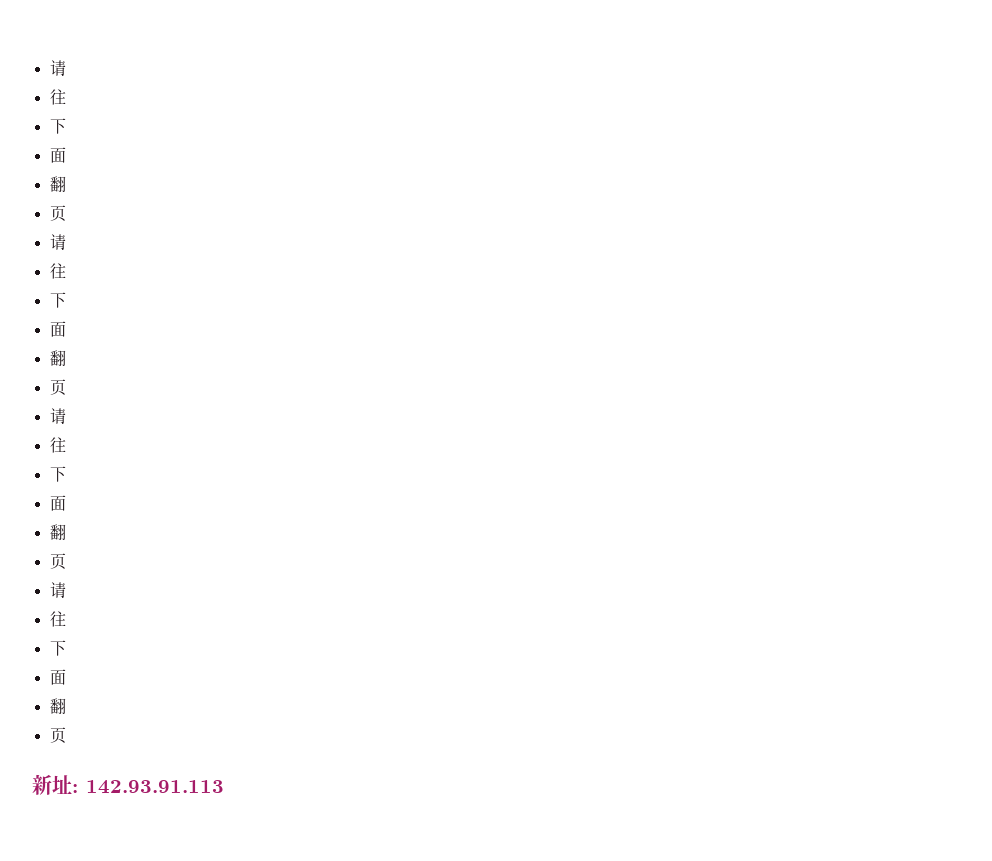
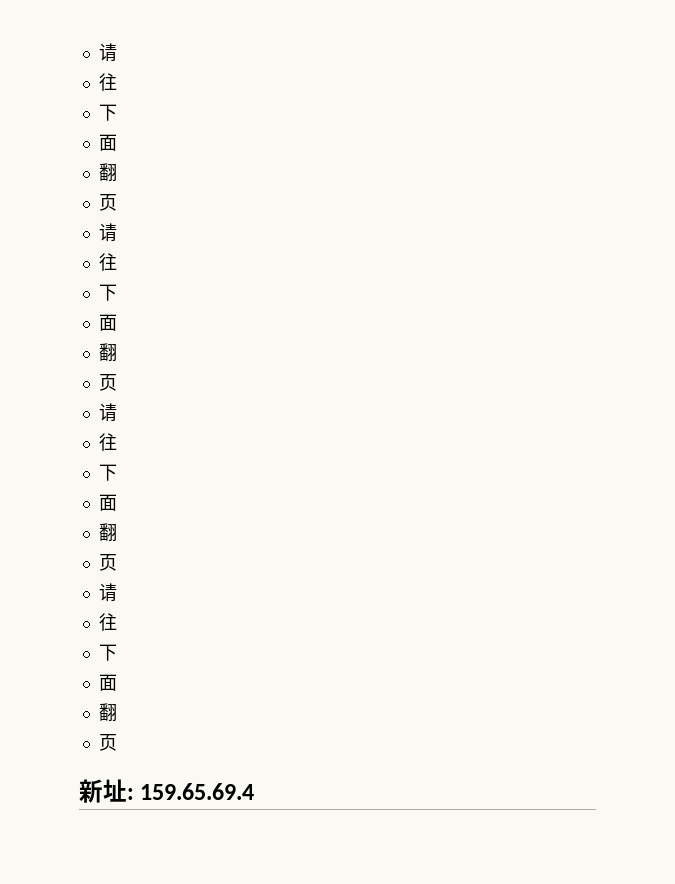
- 新址: 142.93.91.113
+ 新址: 159.65.69.4

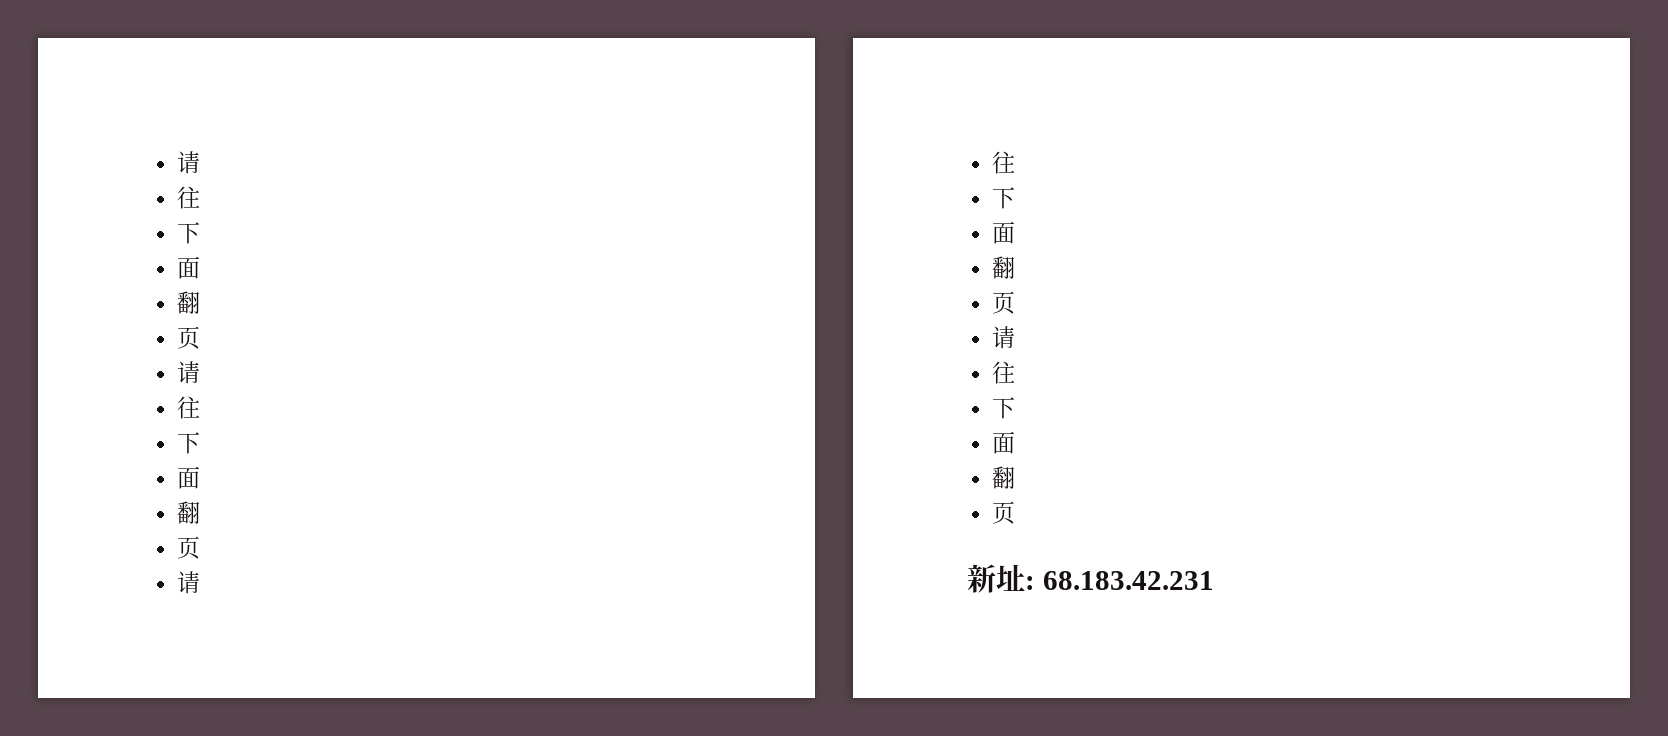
- 新址: 159.65.69.4
+ 新址: 68.183.42.231

